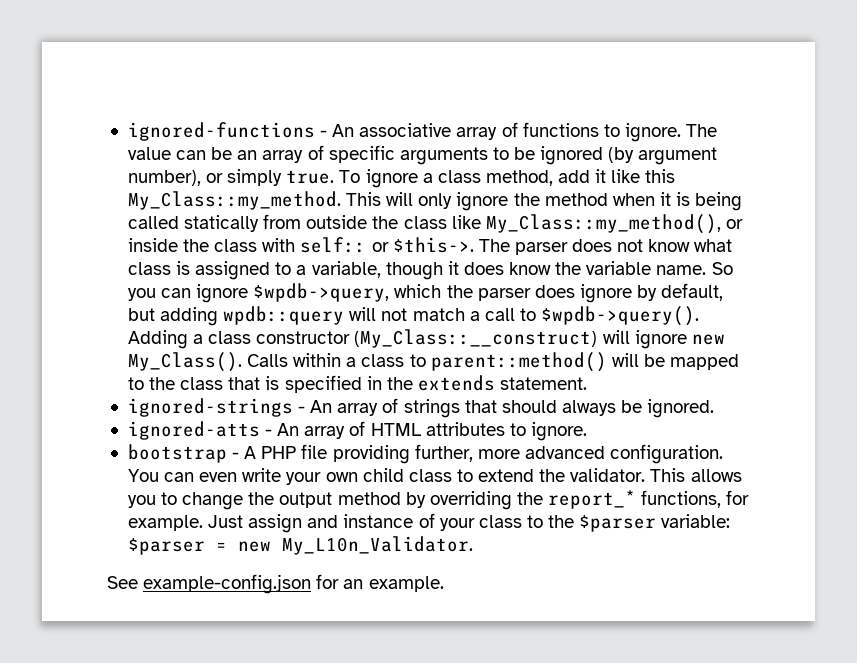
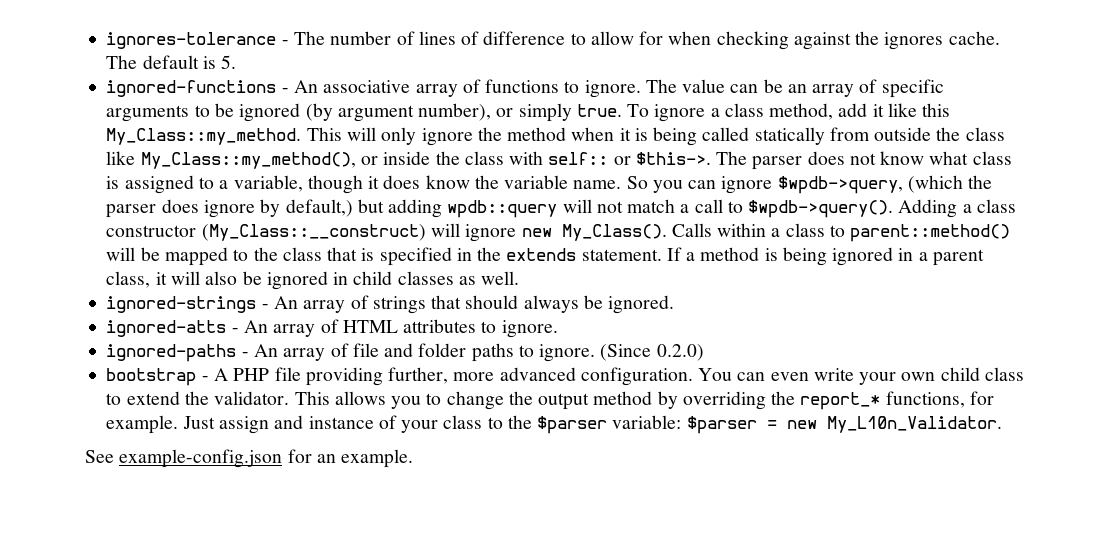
+ ignores-tolerance - The number of lines of difference to allow for when checking against the ignores cache. The default is 5.
- So you can ignore $wpdb->query, which the parser does ignore by default, but adding wpdb::query will not match a call to $wpdb->query().
+ So you can ignore $wpdb->query, (which the parser does ignore by default,) but adding wpdb::query will not match a call to $wpdb->query().
+ If a method is being ignored in a parent class, it will also be ignored in child classes as well.
+ ignored-paths - An array of file and folder paths to ignore. (Since 0.2.0)

